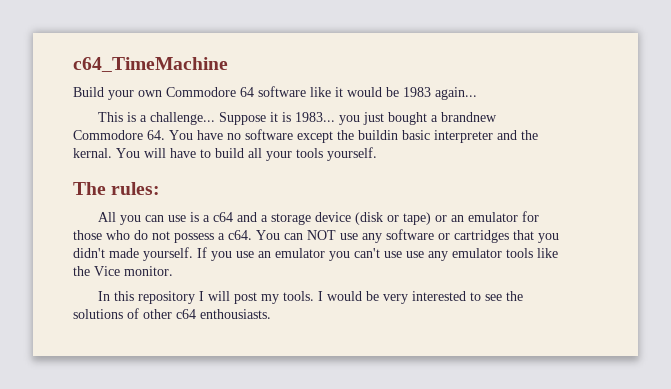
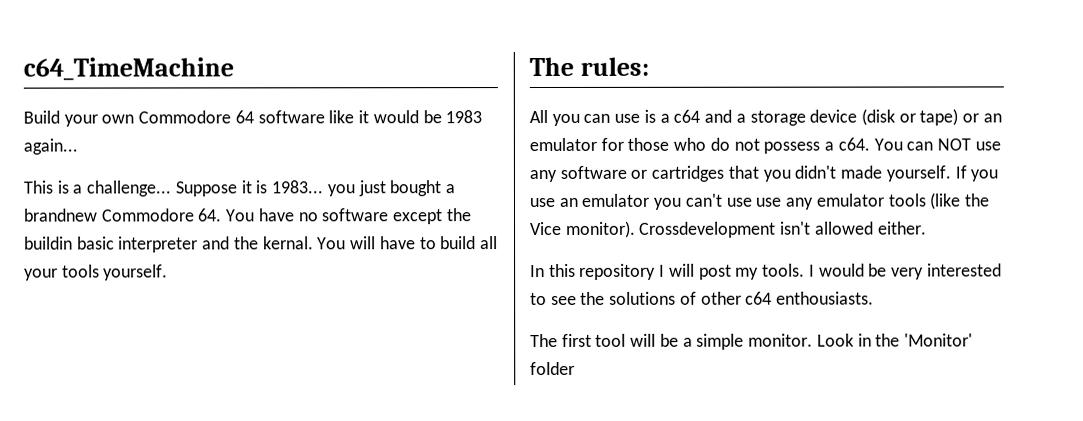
- If you use an emulator you can't use use any emulator tools like the Vice monitor.
+ If you use an emulator you can't use use any emulator tools (like the Vice monitor). Crossdevelopment isn't allowed either.
+ The first tool will be a simple monitor. Look in the 'Monitor' folder

